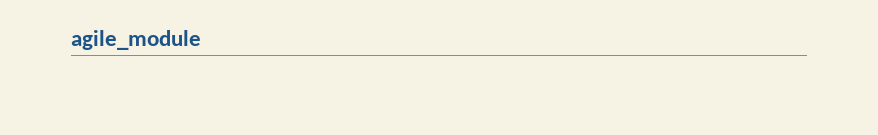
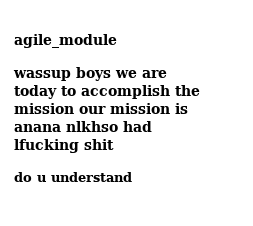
+ wassup boys we are today to accomplish the mission our mission is anana nlkhso had lfucking shit
+ do u understand

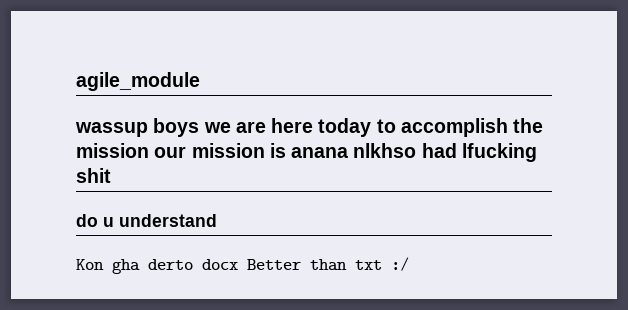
- wassup boys we are today to accomplish the mission our mission is anana nlkhso had lfucking shit
+ wassup boys we are here today to accomplish the mission our mission is anana nlkhso had lfucking shit
+ Kon gha derto docx Better than txt :/

